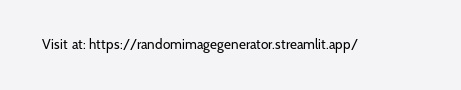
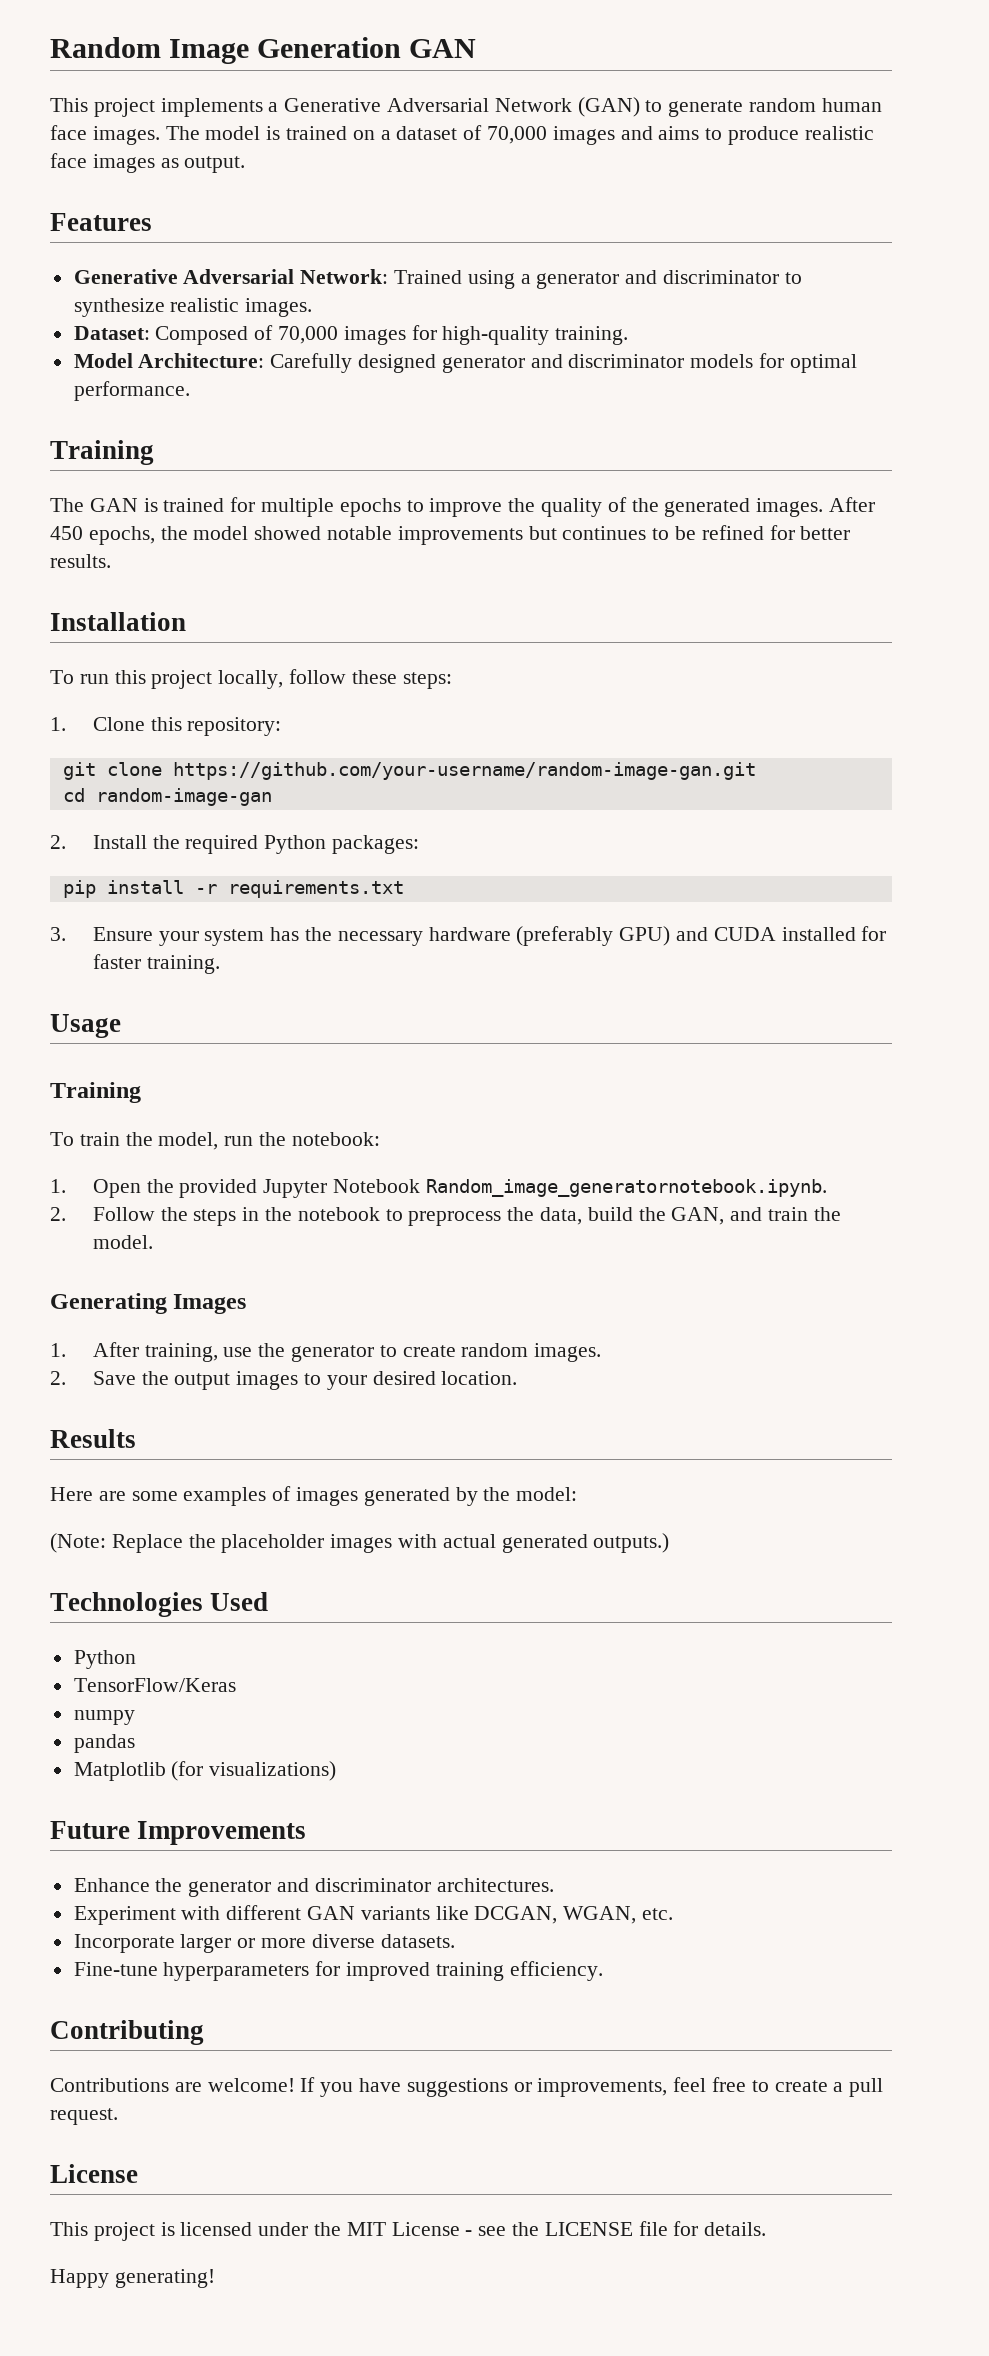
- Visit at: https://randomimagegenerator.streamlit.app/
+ Random Image Generation GAN
+ This project implements a Generative Adversarial Network (GAN) to generate random human face images. The model is trained on a dataset of 70,000 images and aims to produce realistic face images as output.
+ Features
+ Generative Adversarial Network: Trained using a generator and discriminator to synthesize realistic images.
+ Dataset: Composed of 70,000 images for high-quality training.
+ Model Architecture: Carefully designed generator and discriminator models for optimal performance.
+ Training
+ The GAN is trained for multiple epochs to improve the quality of the generated images. After 450 epochs, the model showed notable improvements but continues to be refined for better results.
+ Installation
+ To run this project locally, follow these steps:
+ 1. Clone this repository:
+ git clone https://github.com/your-username/random-image-gan.git
+ cd random-image-gan
+ 2. Install the required Python packages:
+ pip install -r requirements.txt
+ 3. Ensure your system has the necessary hardware (preferably GPU) and CUDA installed for faster training.
+ Usage
+ Training
+ To train the model, run the notebook:
+ 1. Open the provided Jupyter Notebook Random_image_generatornotebook.ipynb.
+ 2. Follow the steps in the notebook to preprocess the data, build the GAN, and train the model.
+ Generating Images
+ 1. After training, use the generator to create random images.
+ 2. Save the output images to your desired location.
+ Results
+ Here are some examples of images generated by the model:
+ (Note: Replace the placeholder images with actual generated outputs.)
+ Technologies Used
+ Python
+ TensorFlow/Keras
+ numpy
+ pandas
+ Matplotlib (for visualizations)
+ Future Improvements
+ Enhance the generator and discriminator architectures.
+ Experiment with different GAN variants like DCGAN, WGAN, etc.
+ Incorporate larger or more diverse datasets.
+ Fine-tune hyperparameters for improved training efficiency.
+ Contributing
+ Contributions are welcome! If you have suggestions or improvements, feel free to create a pull request.
+ License
+ This project is licensed under the MIT License - see the LICENSE file for details.
+ Happy generating!

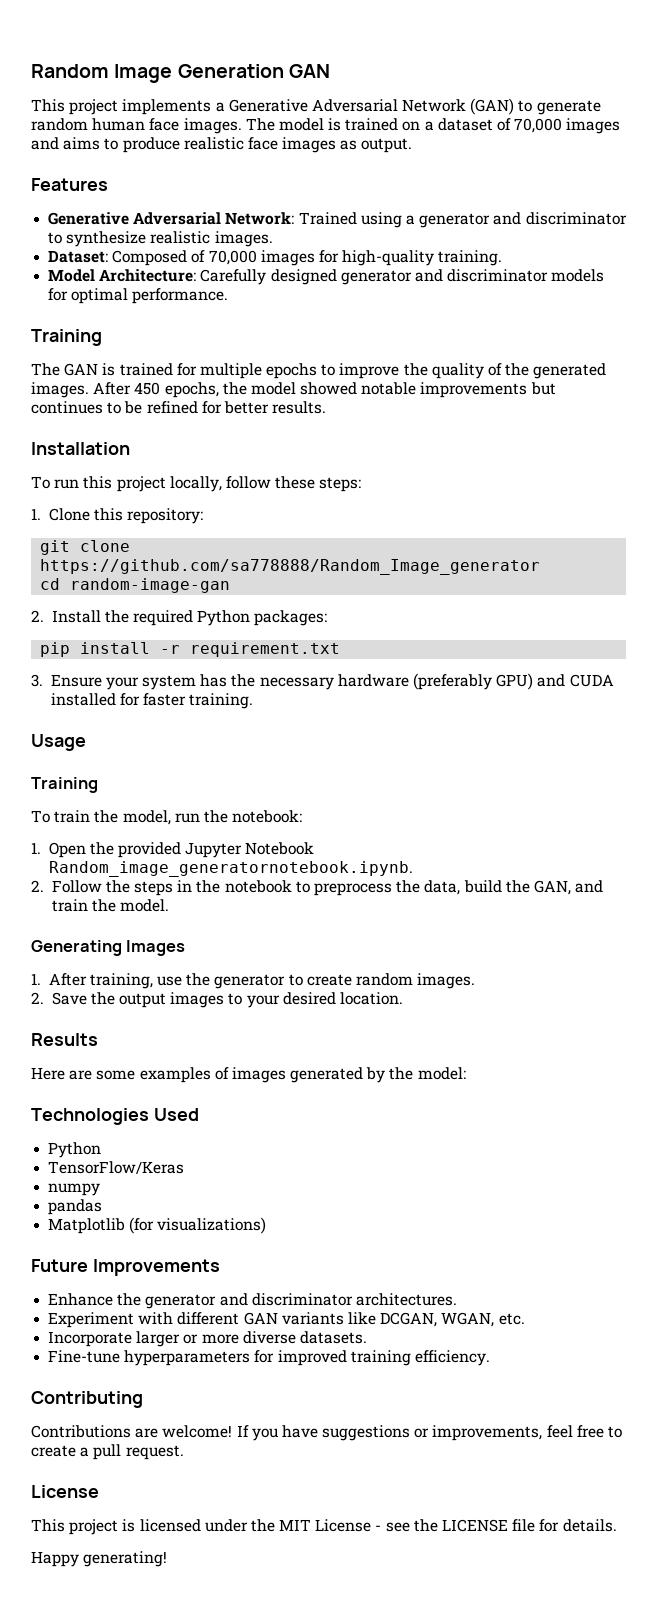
- git clone https://github.com/your-username/random-image-gan.git
+ git clone https://github.com/sa778888/Random_Image_generator
- pip install -r requirements.txt
+ pip install -r requirement.txt
- (Note: Replace the placeholder images with actual generated outputs.)

